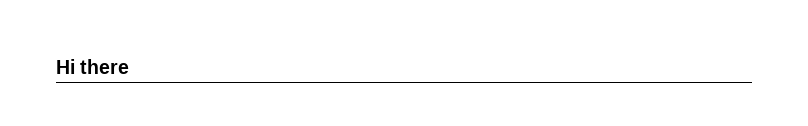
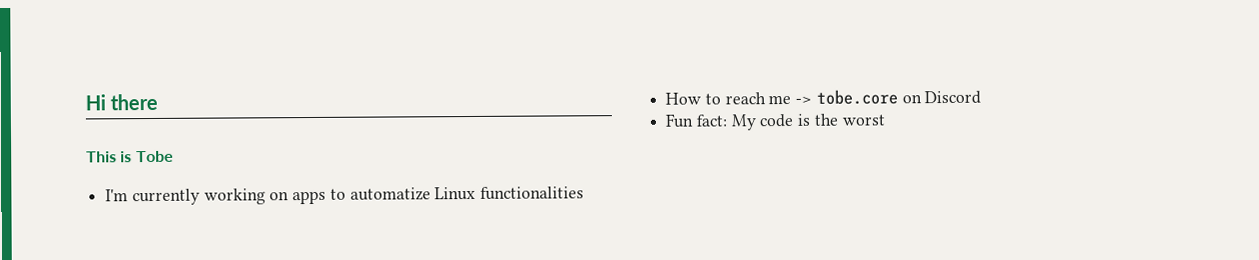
+ This is Tobe
+ I'm currently working on apps to automatize Linux functionalities
+ How to reach me -> tobe.core on Discord
+ Fun fact: My code is the worst

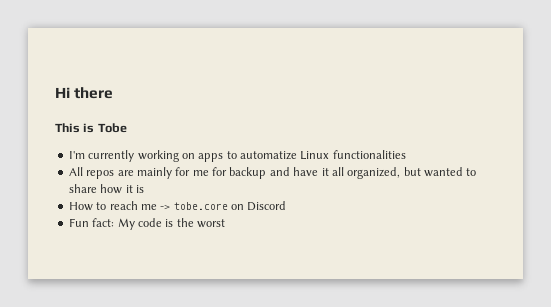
+ All repos are mainly for me for backup and have it all organized, but wanted to share how it is

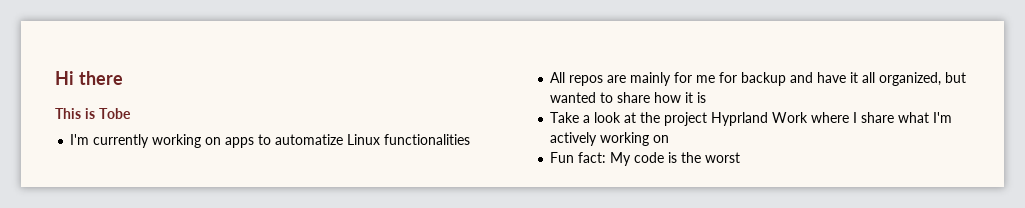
- How to reach me -> tobe.core on Discord
+ Take a look at the project Hyprland Work where I share what I'm actively working on

